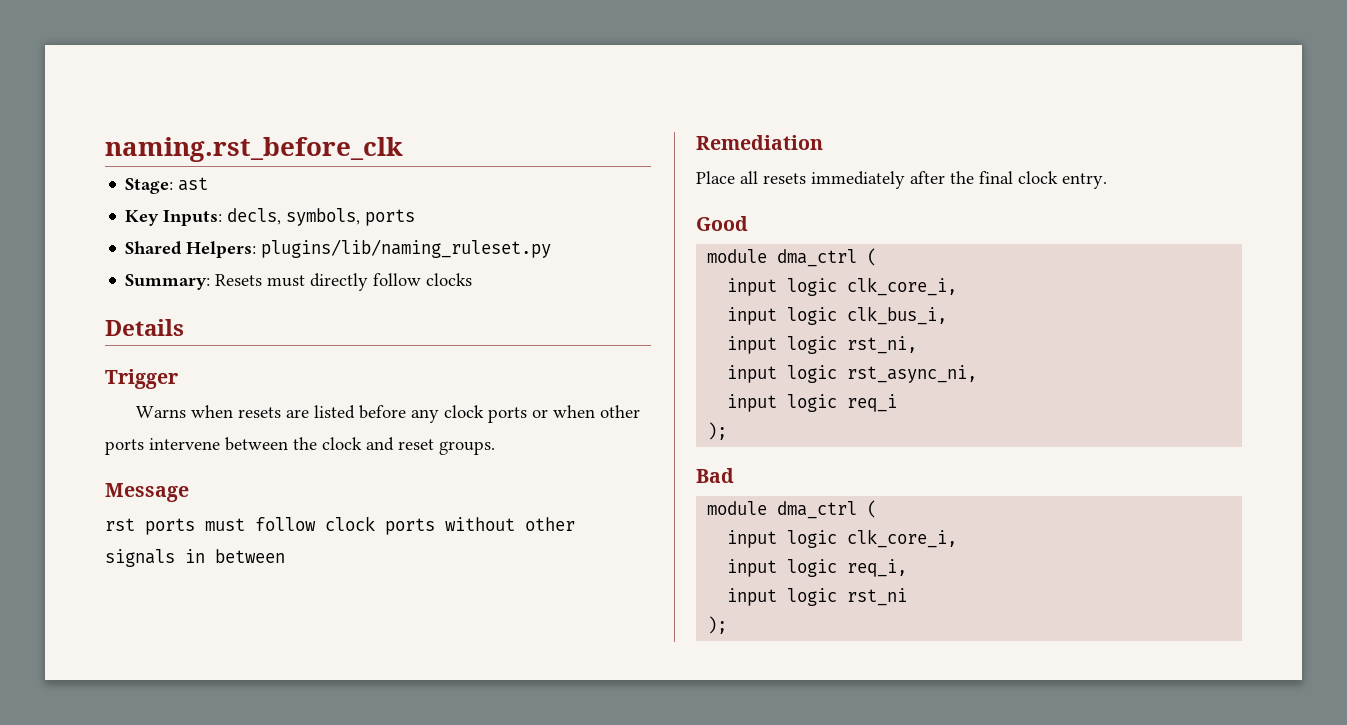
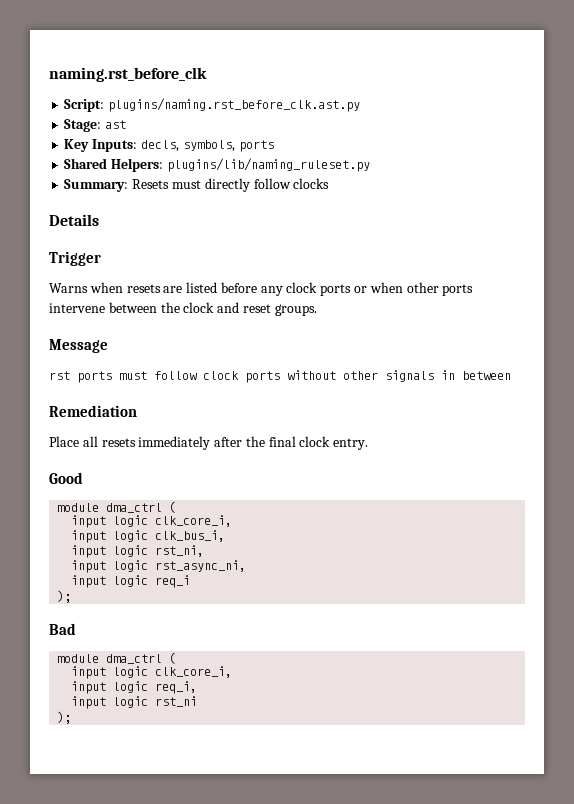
+ Script: plugins/naming.rst_before_clk.ast.py

